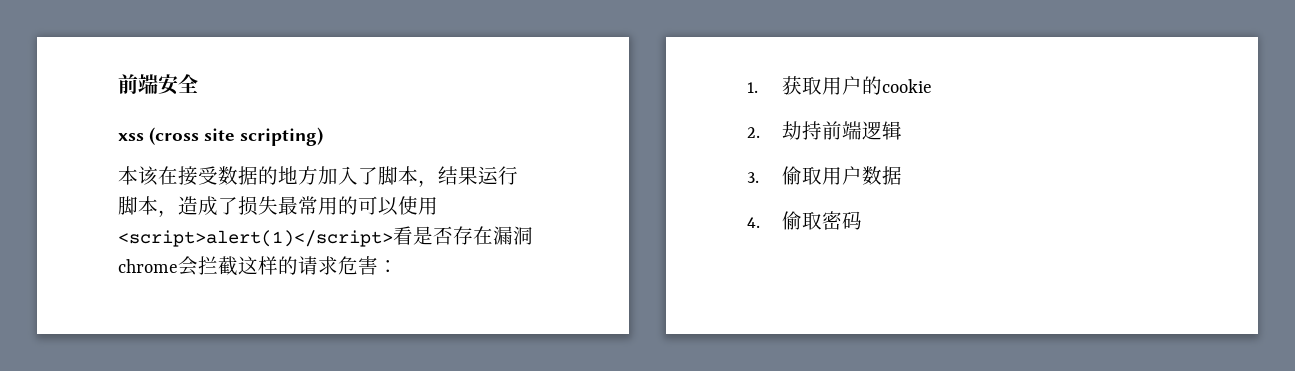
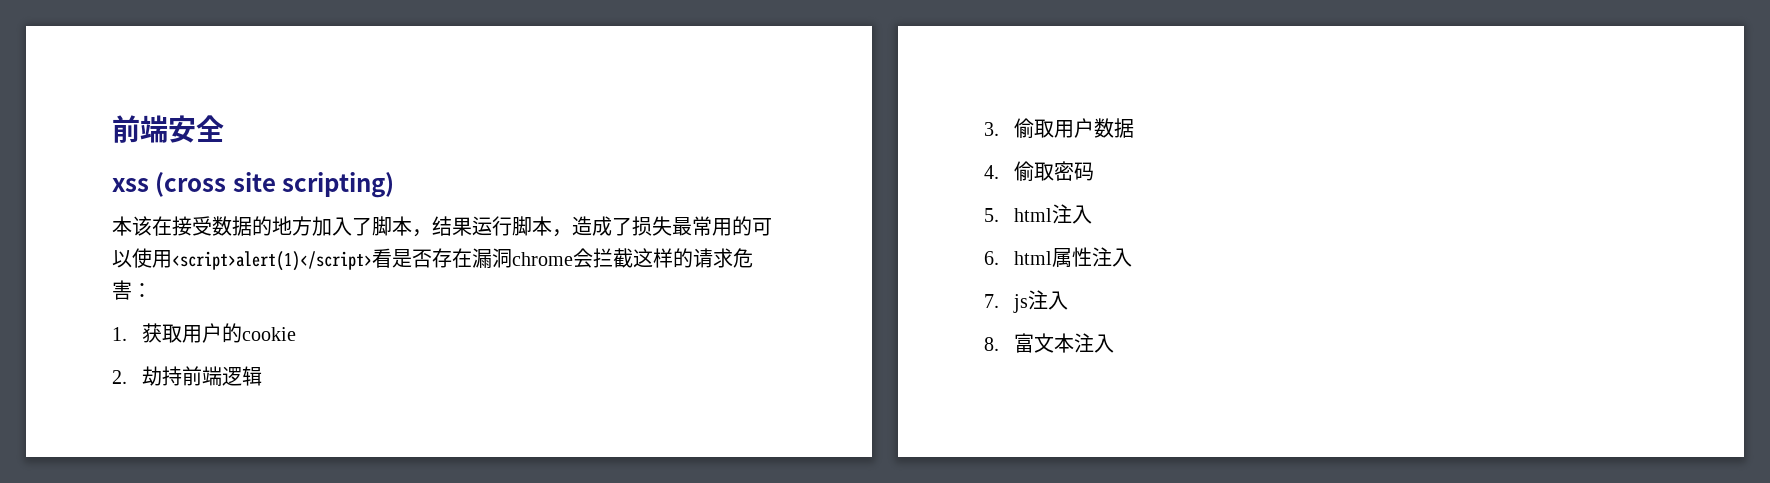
+ 5. html注入
+ 6. html属性注入
+ 7. js注入
+ 8.富文本注入

